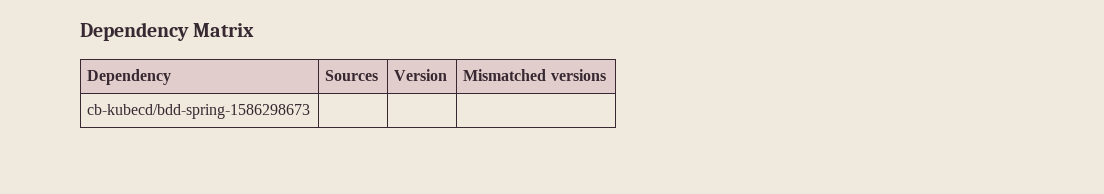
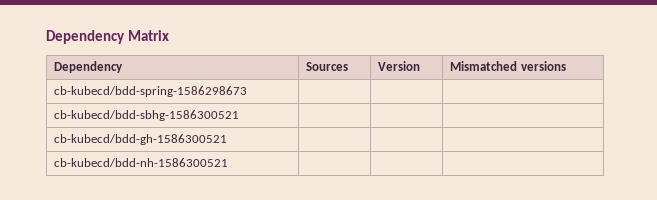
+ cb-kubecd/bdd-sbhg-1586300521 | | |
+ cb-kubecd/bdd-gh-1586300521 | | |
+ cb-kubecd/bdd-nh-1586300521 | | |

